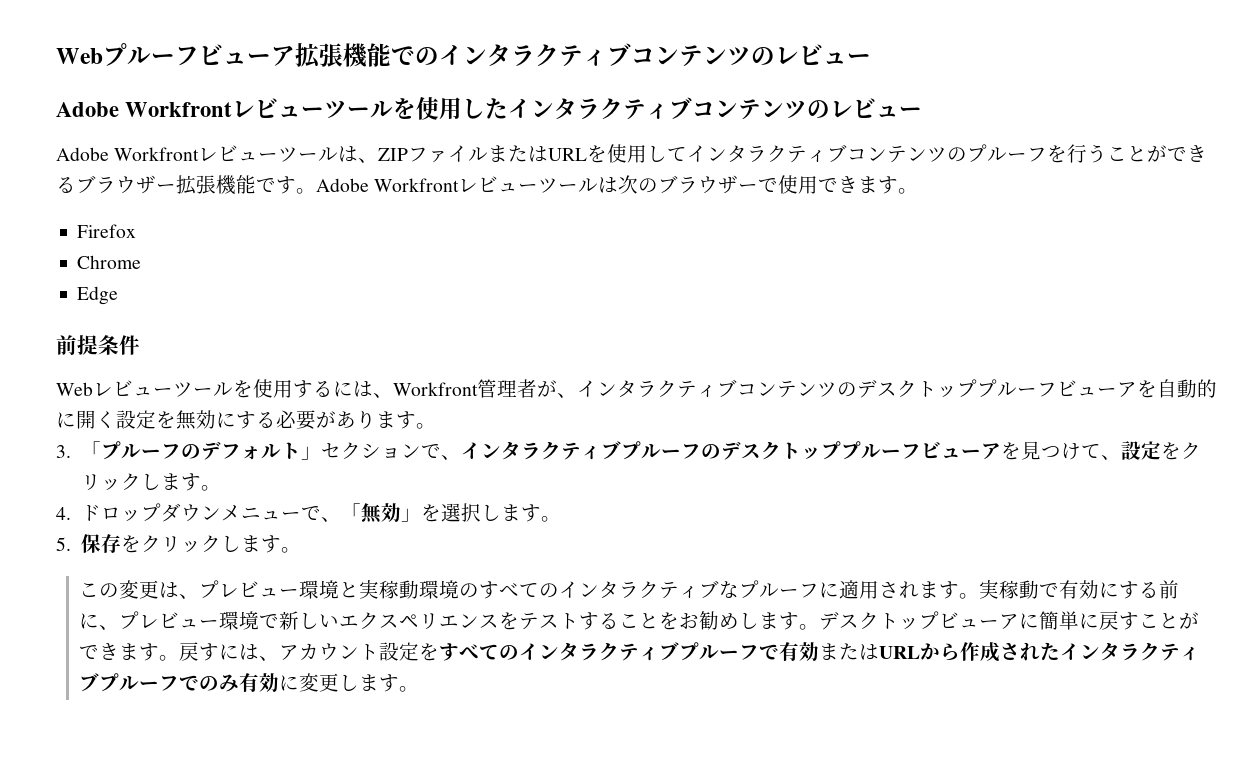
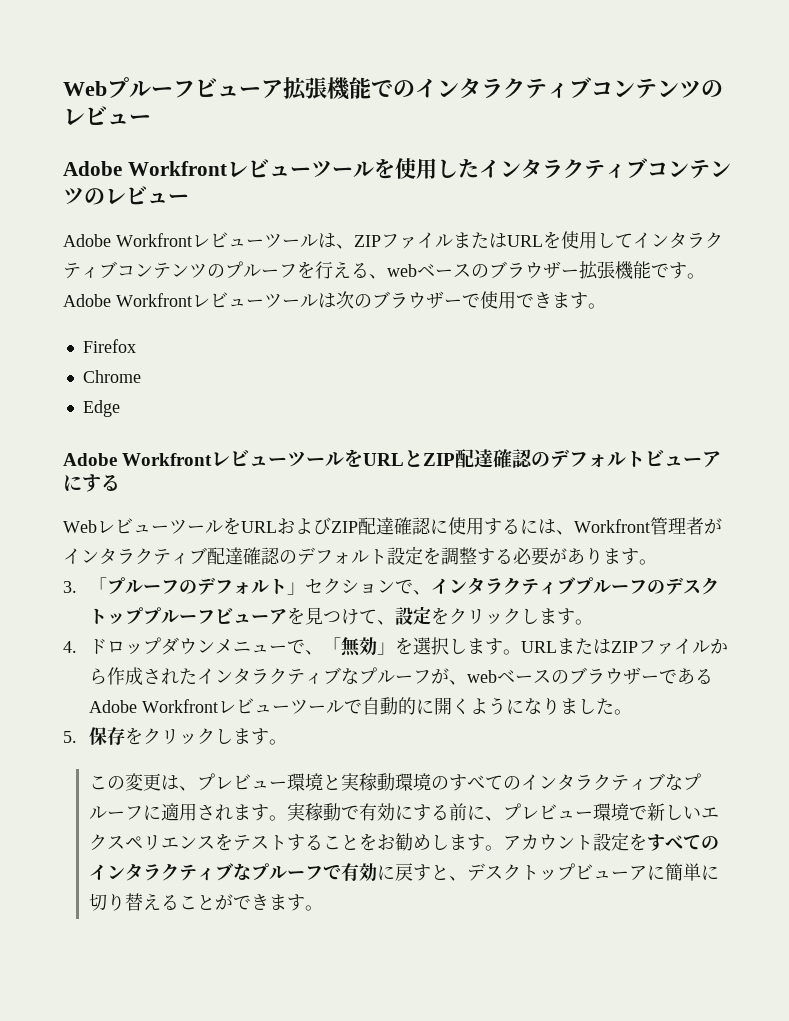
- Adobe Workfrontレビューツールは、ZIPファイルまたはURLを使用してインタラクティブコンテンツのプルーフを行うことができるブラウザー拡張機能です。
+ Adobe Workfrontレビューツールは、ZIPファイルまたはURLを使用してインタラクティブコンテンツのプルーフを行える、webベースのブラウザー拡張機能です。
- 前提条件
+ Adobe WorkfrontレビューツールをURLとZIP配達確認のデフォルトビューアにする
- Webレビューツールを使用するには、Workfront管理者が、インタラクティブコンテンツのデスクトッププルーフビューアを自動的に開く設定を無効にする必要があります。
+ WebレビューツールをURLおよびZIP配達確認に使用するには、Workfront管理者がインタラクティブ配達確認のデフォルト設定を調整する必要があります。
+ URLまたはZIPファイルから作成されたインタラクティブなプルーフが、webベースのブラウザーであるAdobe Workfrontレビューツールで自動的に開くようになりました。
- デスクトップビューアに簡単に戻すことができます。戻すには、アカウント設定をすべてのインタラクティブプルーフで有効またはURLから作成されたインタラクティブプルーフでのみ有効に変更します。
+ アカウント設定をすべてのインタラクティブなプルーフで有効に戻すと、デスクトップビューアに簡単に切り替えることができます。

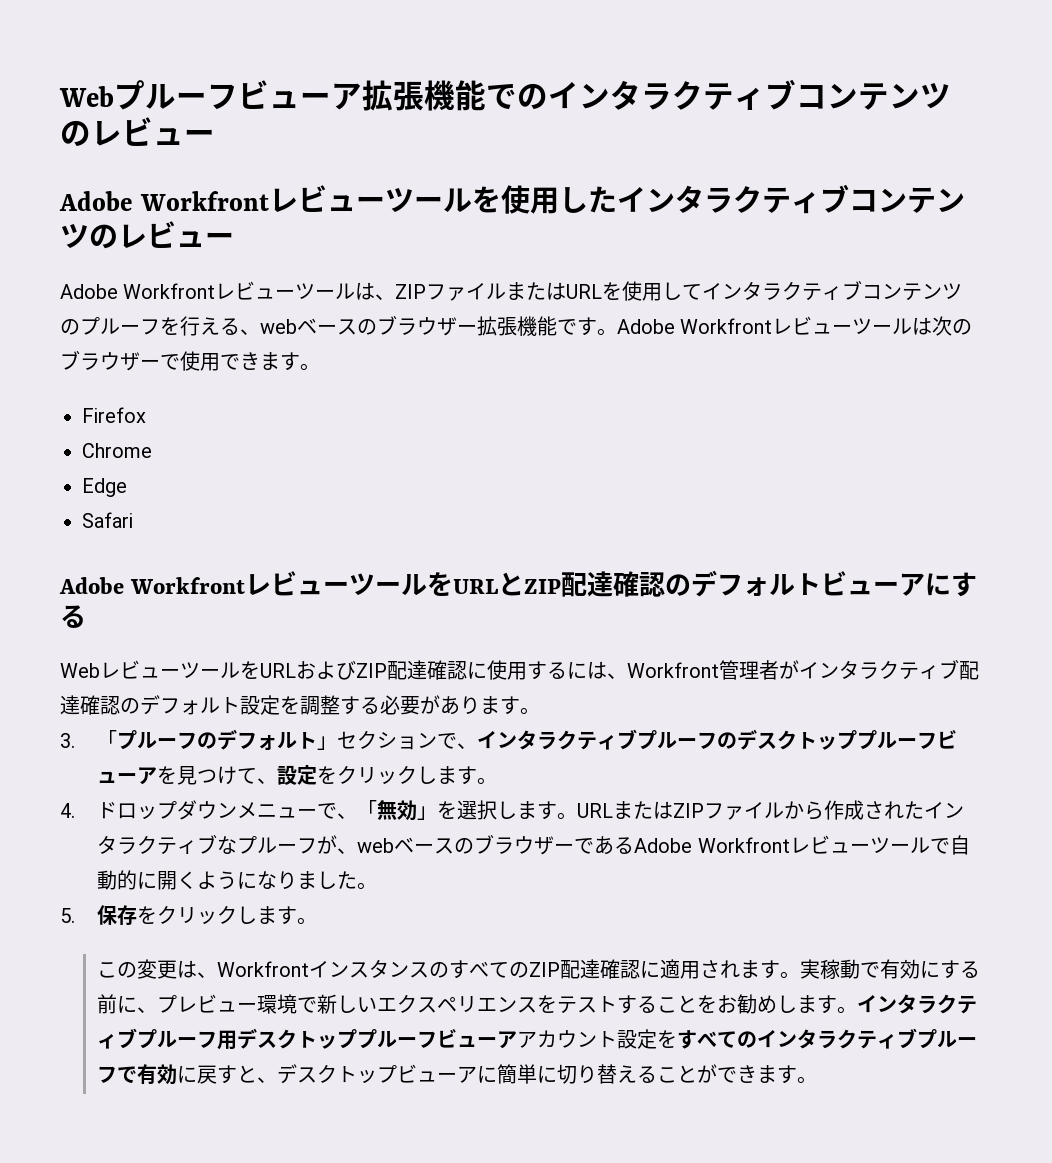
+ Safari
- この変更は、プレビュー環境と実稼動環境のすべてのインタラクティブなプルーフに適用されます。
+ この変更は、WorkfrontインスタンスのすべてのZIP配達確認に適用されます。
- アカウント設定をすべてのインタラクティブなプルーフで有効に戻すと、デスクトップビューアに簡単に切り替えることができます。
+ インタラクティブプルーフ用デスクトッププルーフビューアアカウント設定をすべてのインタラクティブプルーフで有効に戻すと、デスクトップビューアに簡単に切り替えることができます。

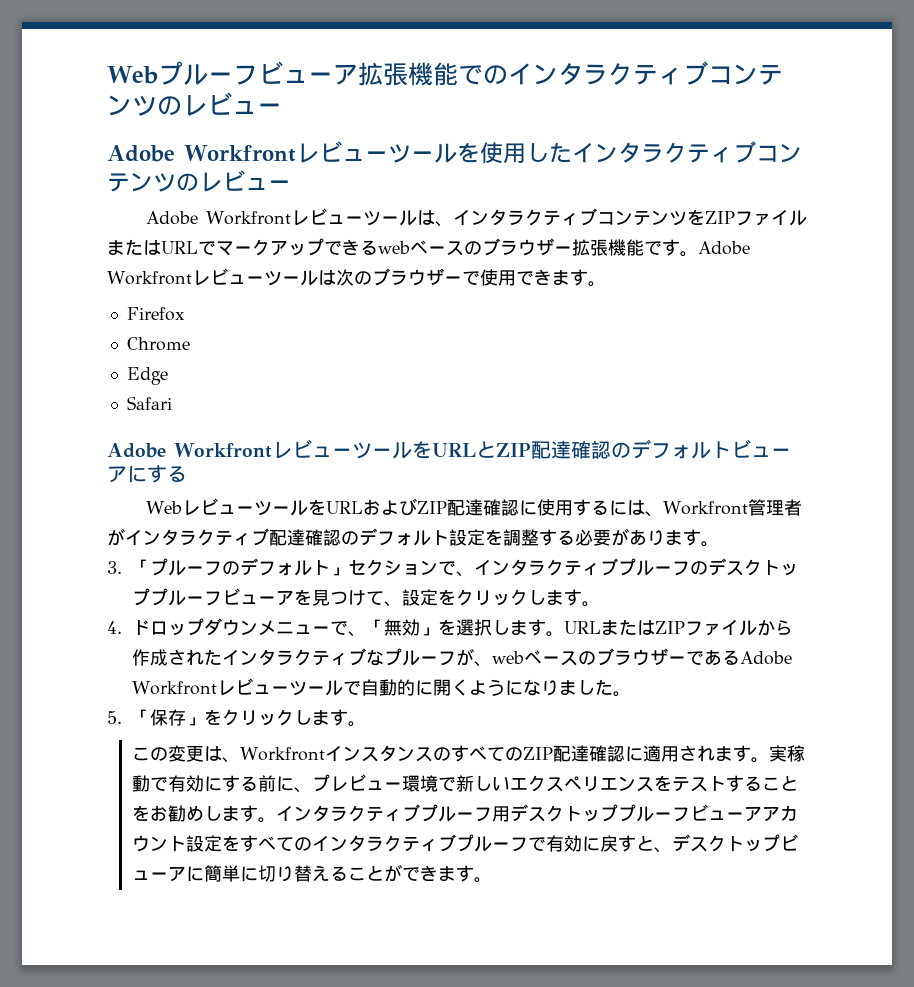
- Adobe Workfrontレビューツールは、ZIPファイルまたはURLを使用してインタラクティブコンテンツのプルーフを行える、webベースのブラウザー拡張機能です。
+ Adobe Workfrontレビューツールは、インタラクティブコンテンツをZIPファイルまたはURLでマークアップできるwebベースのブラウザー拡張機能です。
- 5.保存をクリックします。
+ 5.「保存」をクリックします。

